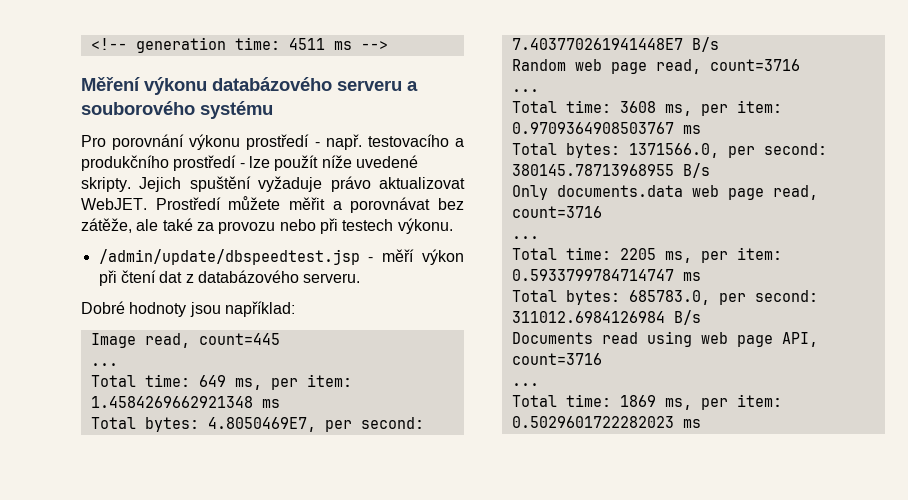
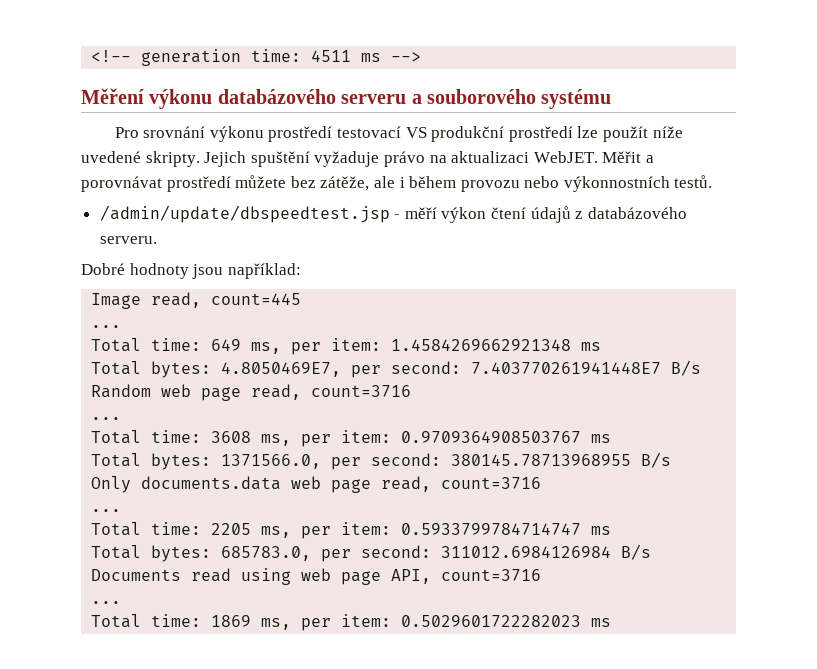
- Pro porovnání výkonu prostředí - např. testovacího a produkčního prostředí - lze použít níže uvedené skripty.
+ Pro srovnání výkonu prostředí testovací VS produkční prostředí lze použít níže uvedené skripty.
- Jejich spuštění vyžaduje právo aktualizovat WebJET. Prostředí můžete měřit a porovnávat bez zátěže, ale také za provozu nebo při testech výkonu.
+ Jejich spuštění vyžaduje právo na aktualizaci WebJET. Měřit a porovnávat prostředí můžete bez zátěže, ale i během provozu nebo výkonnostních testů.
- /admin/update/dbspeedtest.jsp - měří výkon při čtení dat z databázového serveru.
+ /admin/update/dbspeedtest.jsp - měří výkon čtení údajů z databázového serveru.

